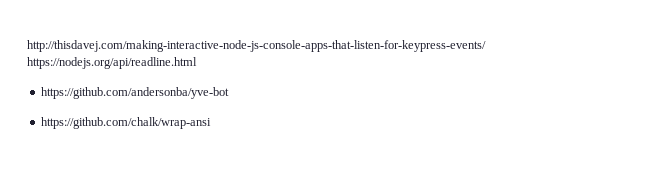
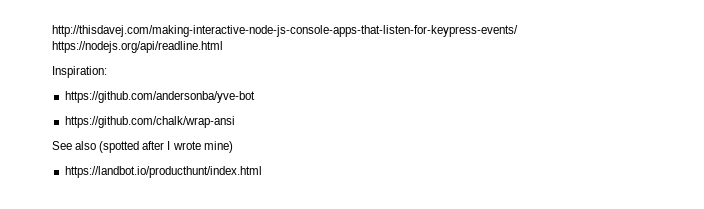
+ Inspiration:
+ See also (spotted after I wrote mine)
+ https://landbot.io/producthunt/index.html

